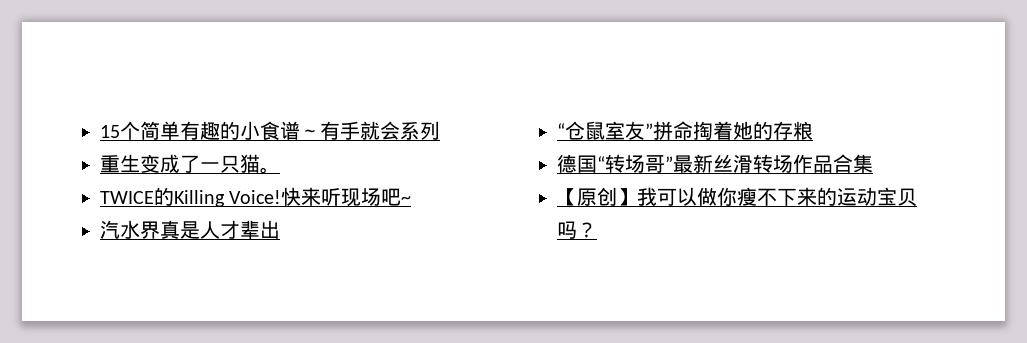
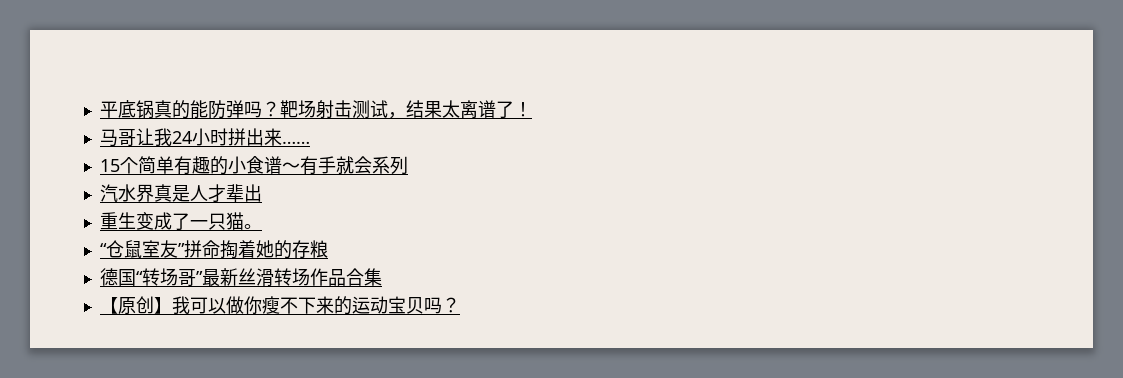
+ 平底锅真的能防弹吗？靶场射击测试，结果太离谱了！
+ 马哥让我24小时拼出来……
+ 汽水界真是人才辈出
- TWICE的Killing Voice!快来听现场吧~
- 汽水界真是人才辈出

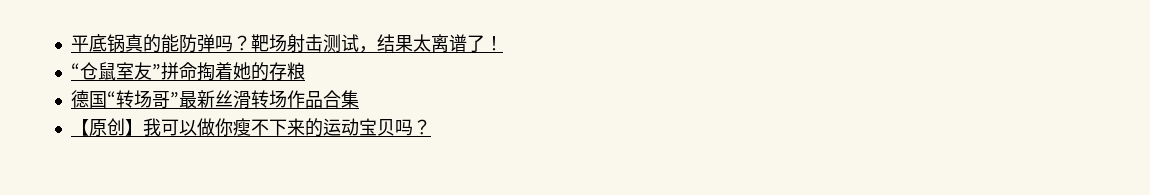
- 马哥让我24小时拼出来……
- 15个简单有趣的小食谱～有手就会系列
- 汽水界真是人才辈出
- 重生变成了一只猫。

